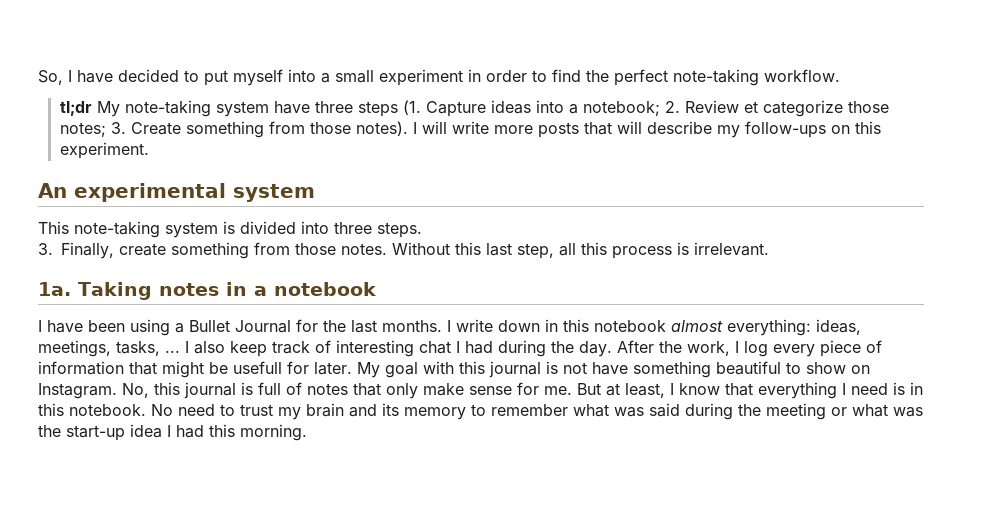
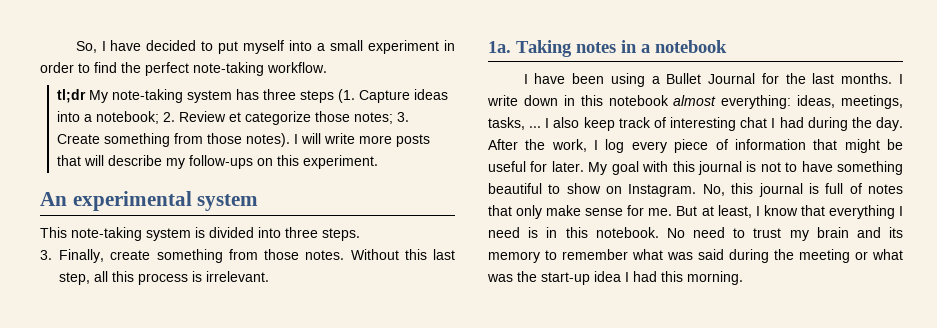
- tl;dr My note-taking system have three steps (1. Capture ideas into a notebook; 2. Review et categorize those notes; 3. Create something from those notes).
+ tl;dr My note-taking system has three steps (1. Capture ideas into a notebook; 2. Review et categorize those notes; 3. Create something from those notes).
- After the work, I log every piece of information that might be usefull for later.
+ After the work, I log every piece of information that might be useful for later.
- My goal with this journal is not have something beautiful to show on Instagram.
+ My goal with this journal is not to have something beautiful to show on Instagram.

